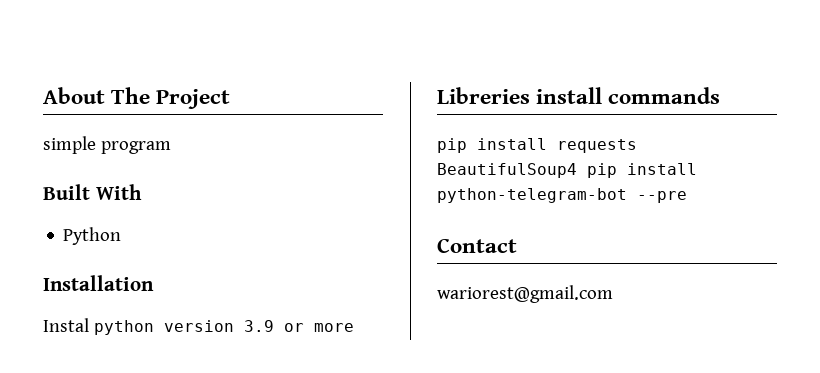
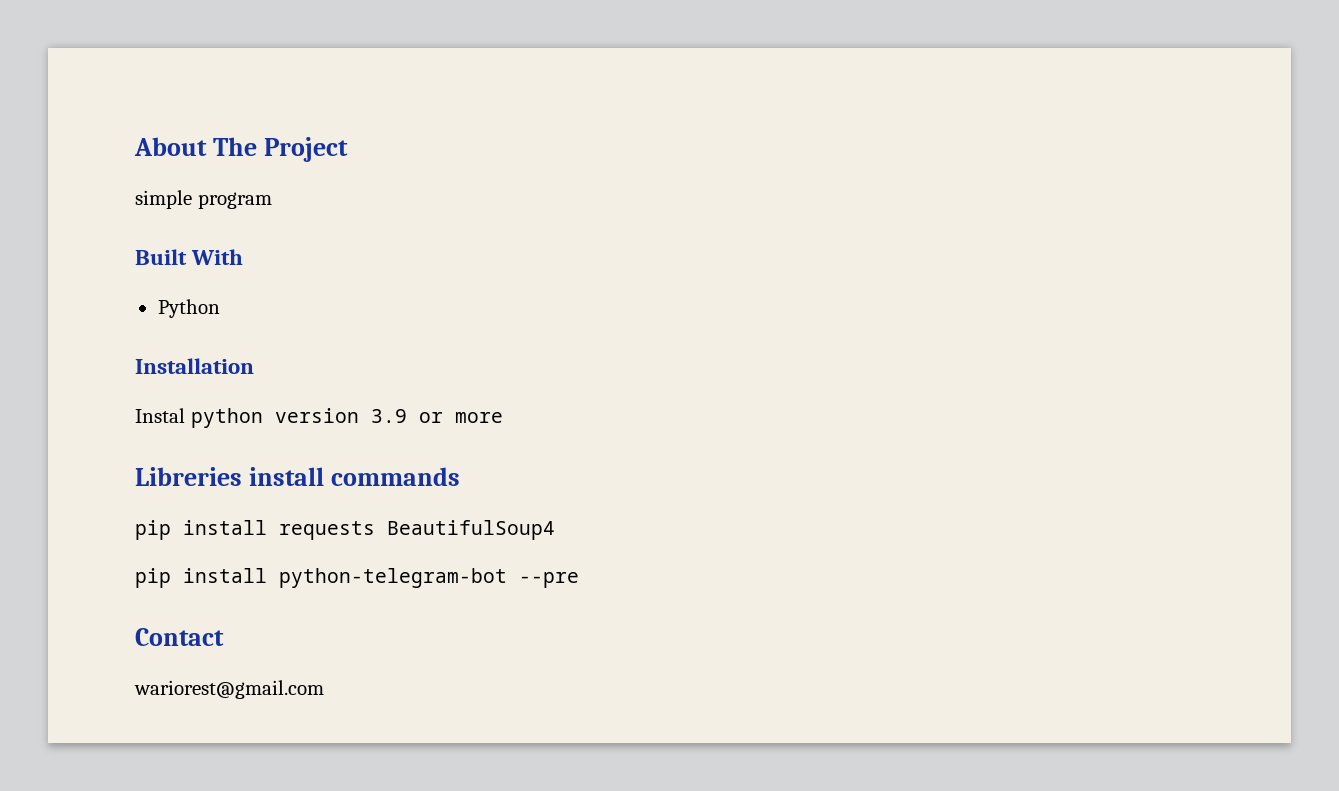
- pip install requests BeautifulSoup4 pip install python-telegram-bot --pre
+ pip install requests BeautifulSoup4
+ pip install python-telegram-bot --pre

